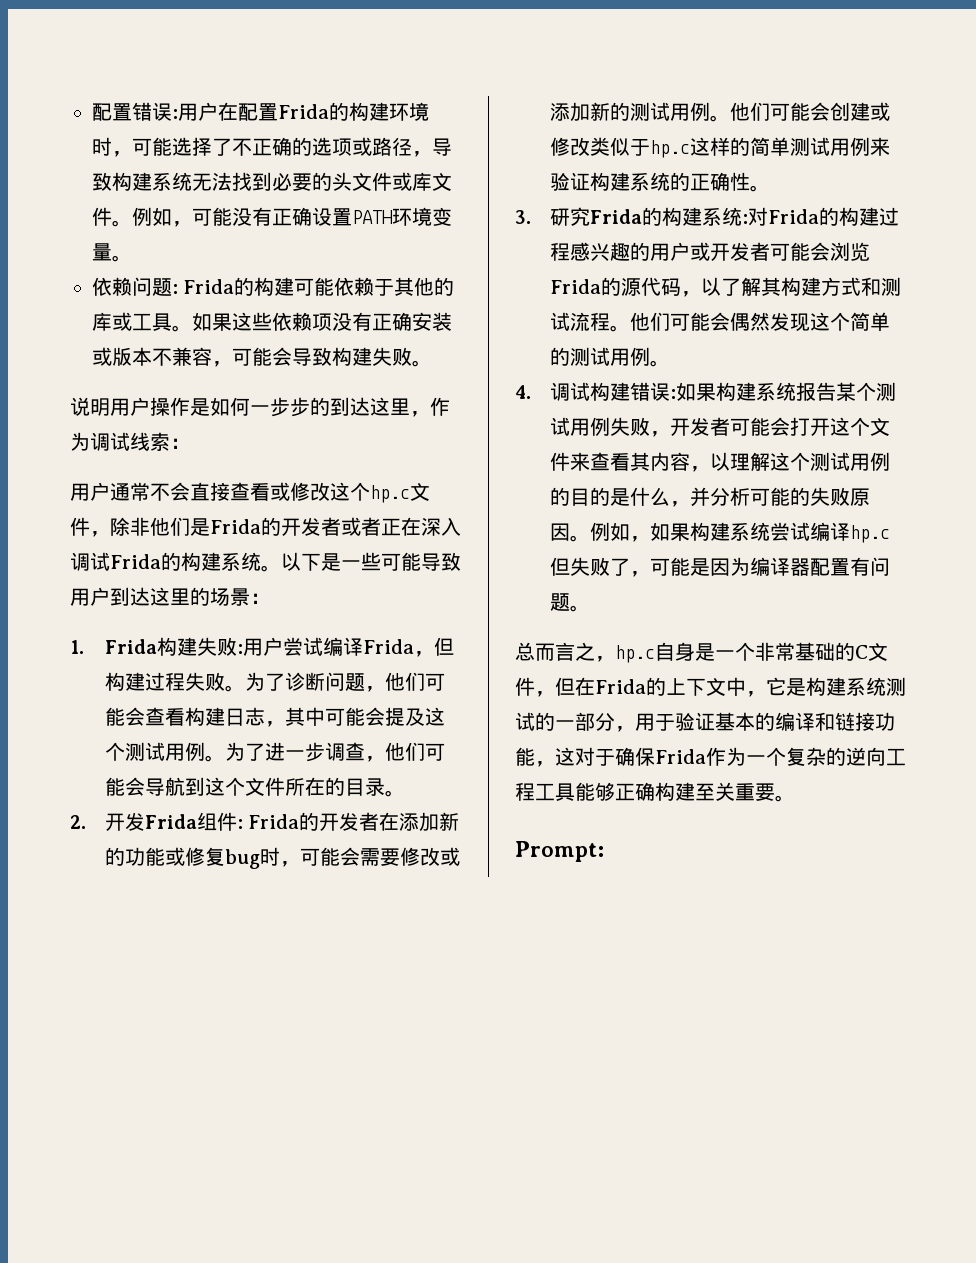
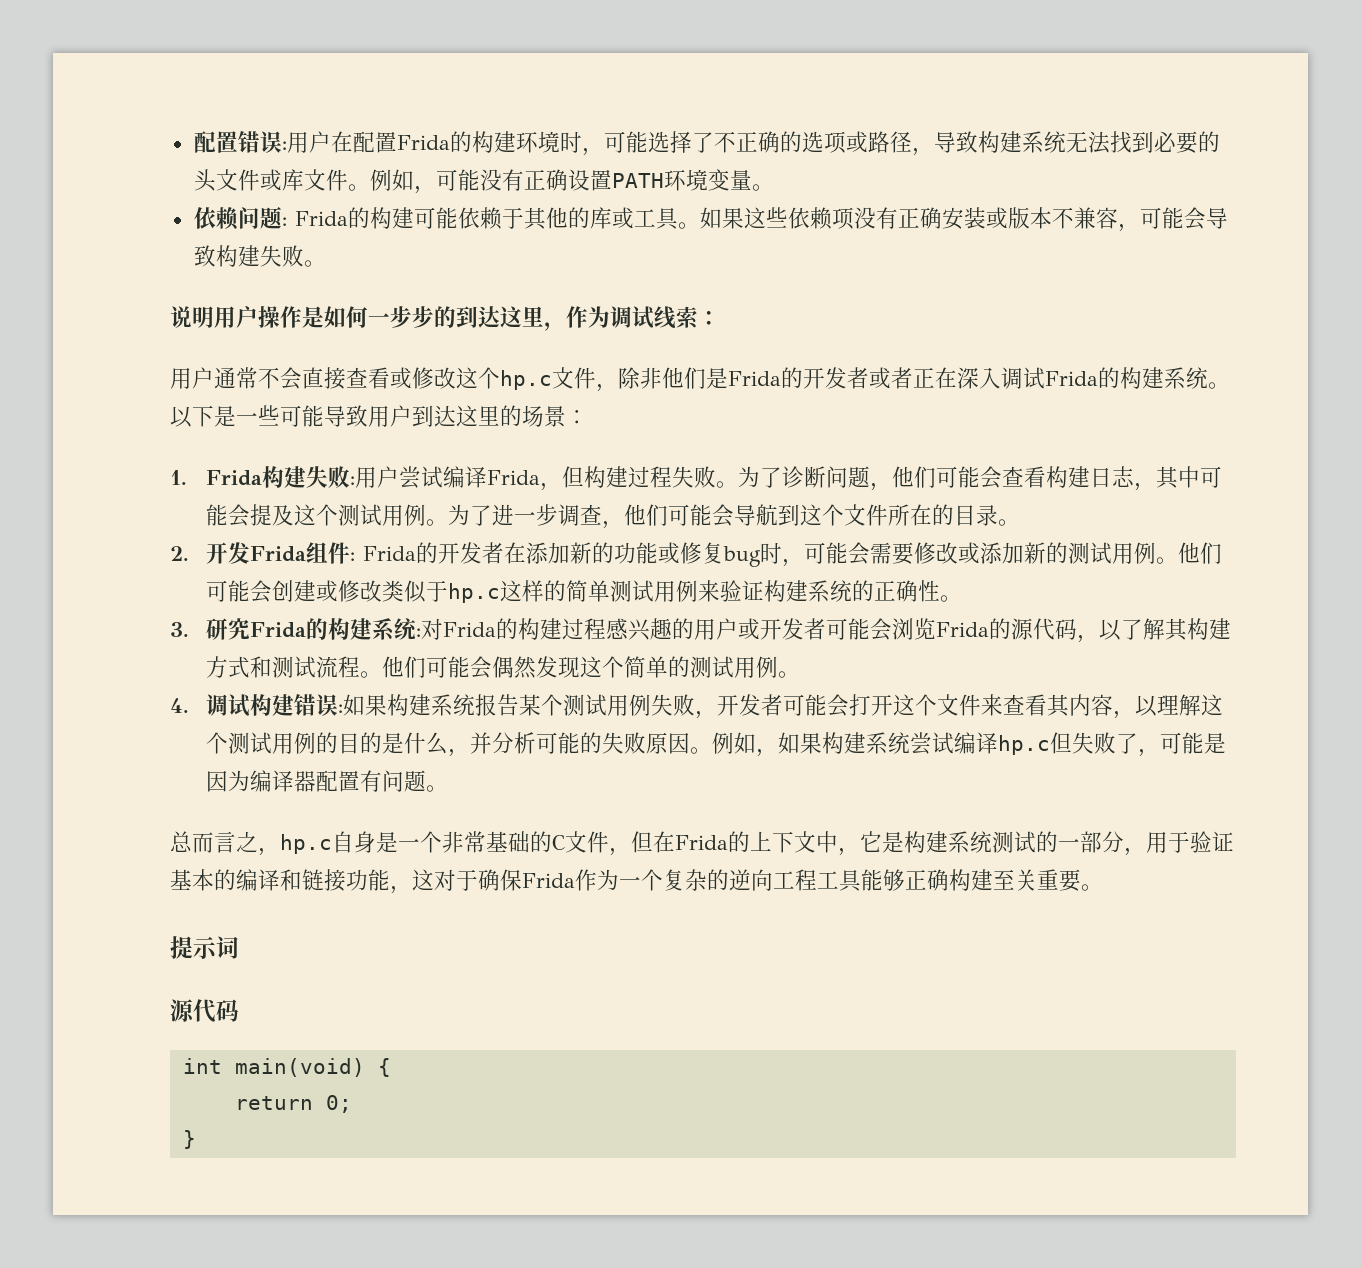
- Prompt:
+ 提示词
+ 源代码
+ int main(void) {
+ return 0;
+ }

